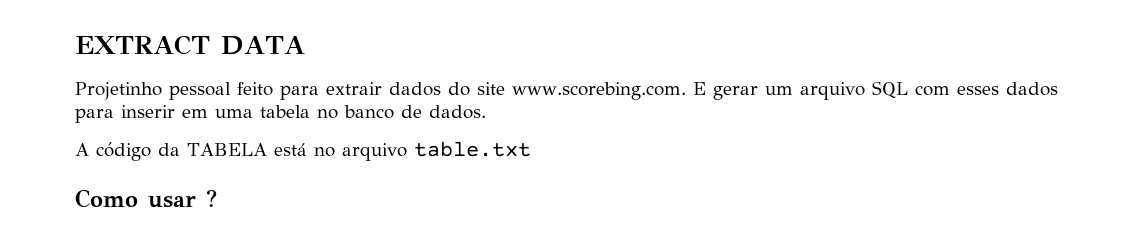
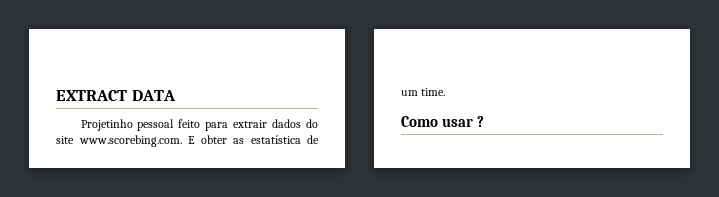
- Projetinho pessoal feito para extrair dados do site www.scorebing.com. E gerar um arquivo SQL com esses dados para inserir em uma tabela no banco de dados.
- A código da TABELA está no arquivo table.txt
+ Projetinho pessoal feito para extrair dados do site www.scorebing.com. E obter as estatística de um time.

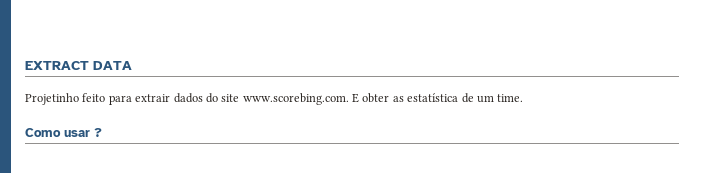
- Projetinho pessoal feito para extrair dados do site www.scorebing.com. E obter as estatística de um time.
+ Projetinho feito para extrair dados do site www.scorebing.com. E obter as estatística de um time.

